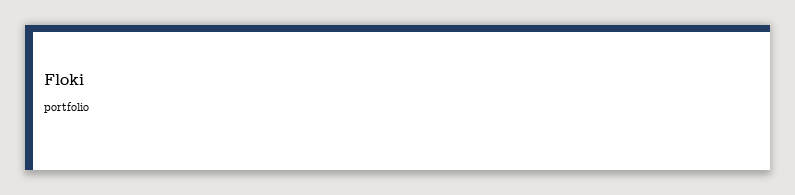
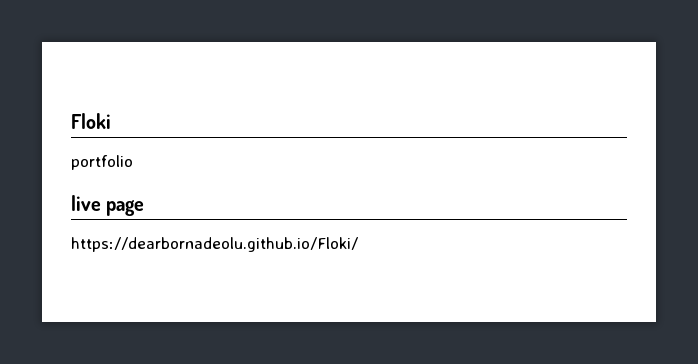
+ live page
+ https://dearbornadeolu.github.io/Floki/

